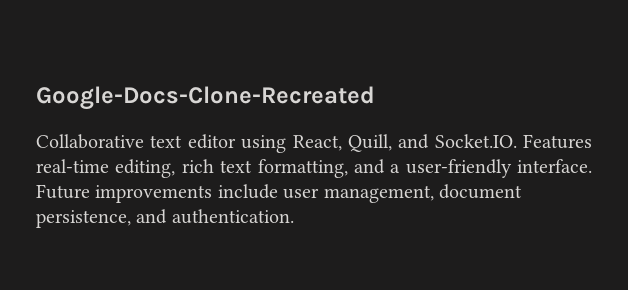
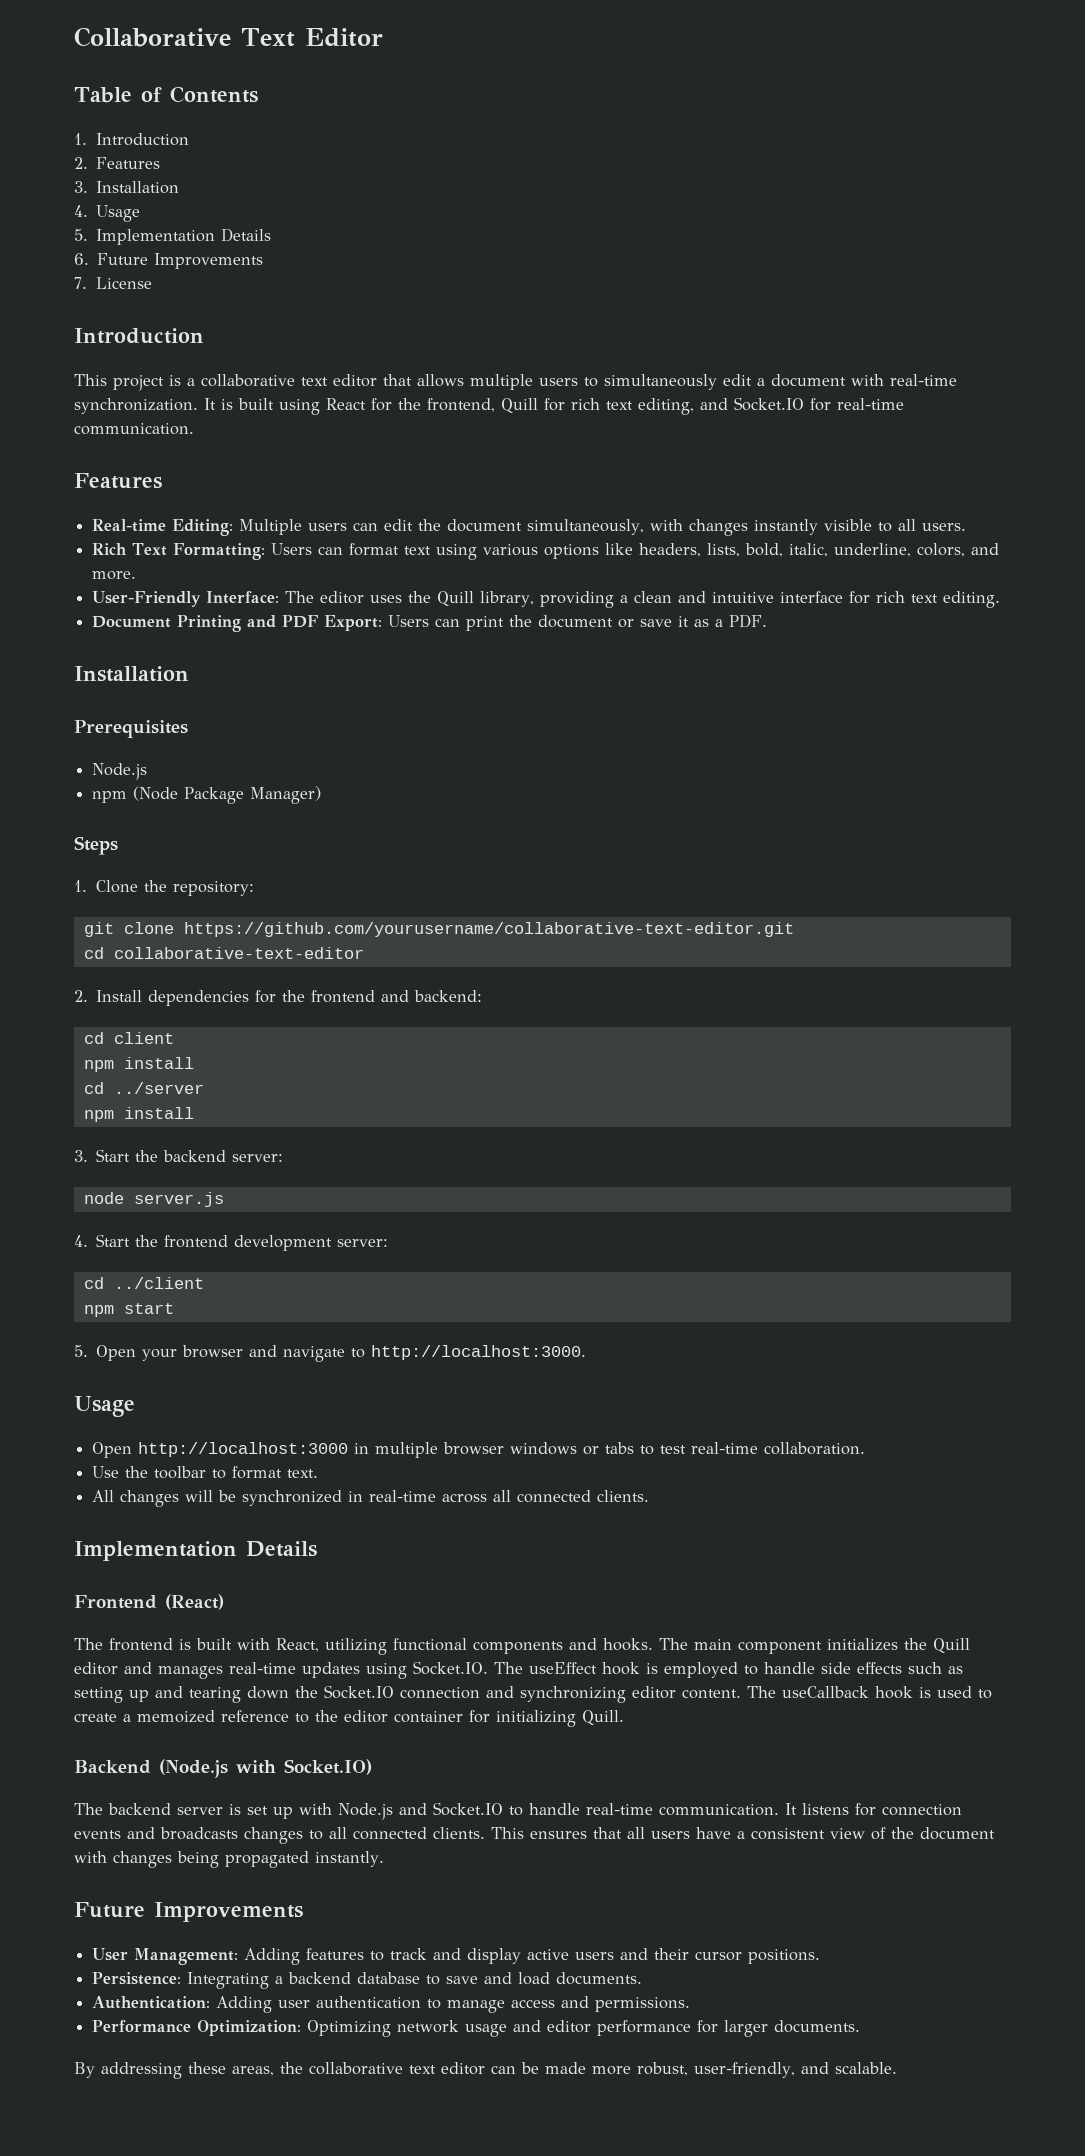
- Google-Docs-Clone-Recreated
- Collaborative text editor using React, Quill, and Socket.IO. Features real-time editing, rich text formatting, and a user-friendly interface. Future improvements include user management, document persistence, and authentication.
+ Collaborative Text Editor
+ Table of Contents
+ 1. Introduction
+ 2. Features
+ 3. Installation
+ 4. Usage
+ 5. Implementation Details
+ 6. Future Improvements
+ 7. License
+ Introduction
+ This project is a collaborative text editor that allows multiple users to simultaneously edit a document with real-time synchronization. It is built using React for the frontend, Quill for rich text editing, and Socket.IO for real-time communication.
+ Features
+ Real-time Editing: Multiple users can edit the document simultaneously, with changes instantly visible to all users.
+ Rich Text Formatting: Users can format text using various options like headers, lists, bold, italic, underline, colors, and more.
+ User-Friendly Interface: The editor uses the Quill library, providing a clean and intuitive interface for rich text editing.
+ Document Printing and PDF Export: Users can print the document or save it as a PDF.
+ Installation
+ Prerequisites
+ Node.js
+ npm (Node Package Manager)
+ Steps
+ 1. Clone the repository:
+ git clone https://github.com/yourusername/collaborative-text-editor.git
+ cd collaborative-text-editor
+ 2. Install dependencies for the frontend and backend:
+ cd client
+ npm install
+ cd ../server
+ npm install
+ 3. Start the backend server:
+ node server.js
+ 4. Start the frontend development server:
+ cd ../client
+ npm start
+ 5. Open your browser and navigate to http://localhost:3000.
+ Usage
+ Open http://localhost:3000 in multiple browser windows or tabs to test real-time collaboration.
+ Use the toolbar to format text.
+ All changes will be synchronized in real-time across all connected clients.
+ Implementation Details
+ Frontend (React)
+ The frontend is built with React, utilizing functional components and hooks. The main component initializes the Quill editor and manages real-time updates using Socket.IO. The useEffect hook is employed to handle side effects such as setting up and tearing down the Socket.IO connection and synchronizing editor content. The useCallback hook is used to create a memoized reference to the editor container for initializing Quill.
+ Backend (Node.js with Socket.IO)
+ The backend server is set up with Node.js and Socket.IO to handle real-time communication. It listens for connection events and broadcasts changes to all connected clients. This ensures that all users have a consistent view of the document with changes being propagated instantly.
+ Future Improvements
+ User Management: Adding features to track and display active users and their cursor positions.
+ Persistence: Integrating a backend database to save and load documents.
+ Authentication: Adding user authentication to manage access and permissions.
+ Performance Optimization: Optimizing network usage and editor performance for larger documents.
+ By addressing these areas, the collaborative text editor can be made more robust, user-friendly, and scalable.

